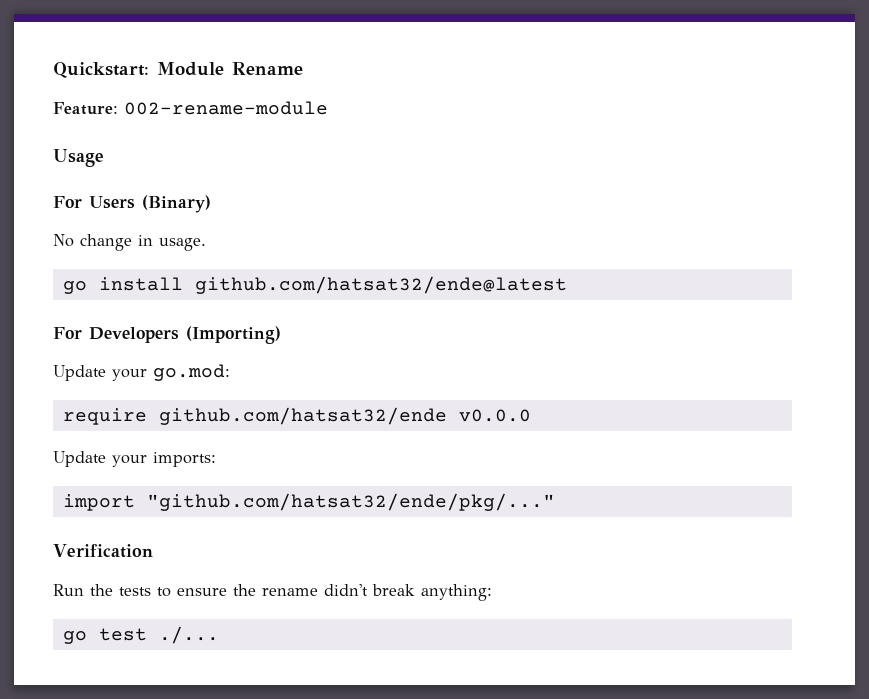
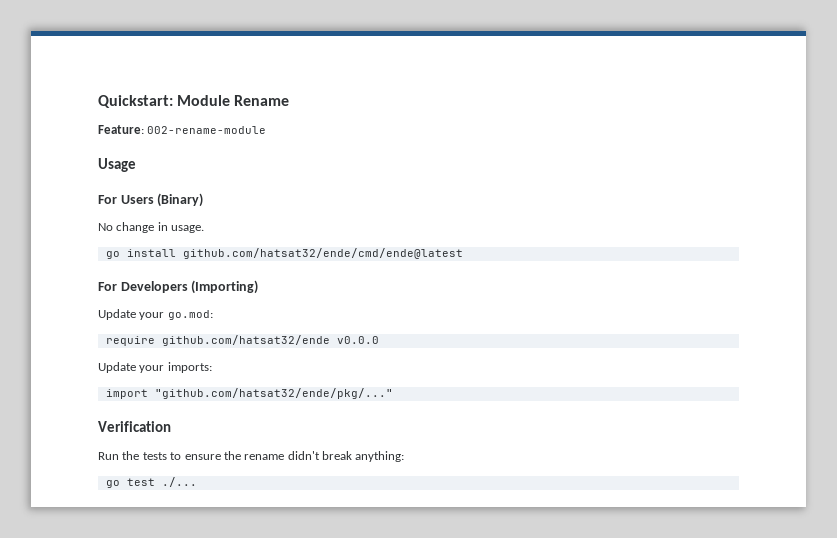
- go install github.com/hatsat32/ende@latest
+ go install github.com/hatsat32/ende/cmd/ende@latest

